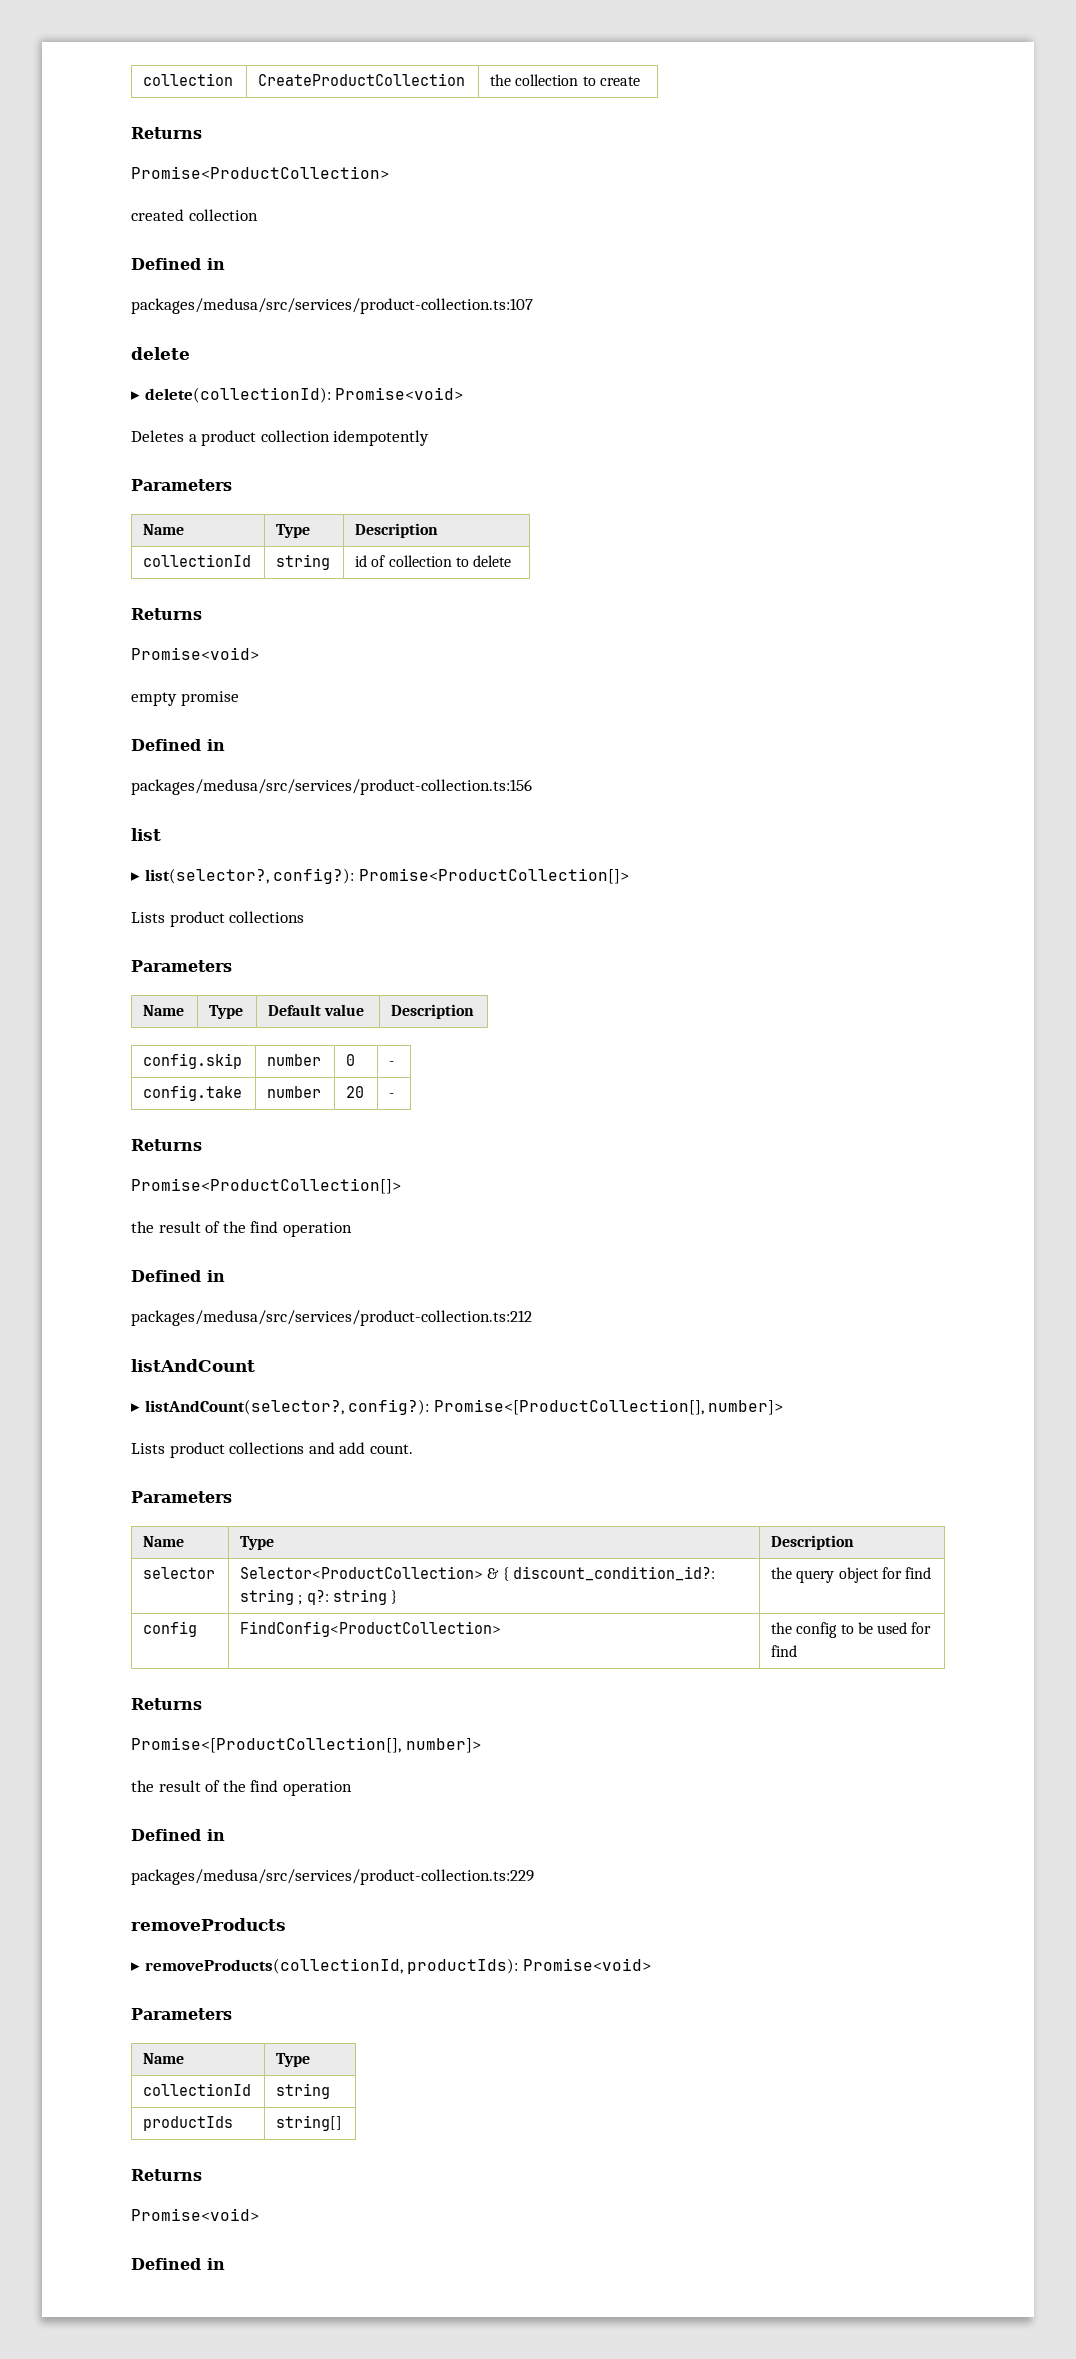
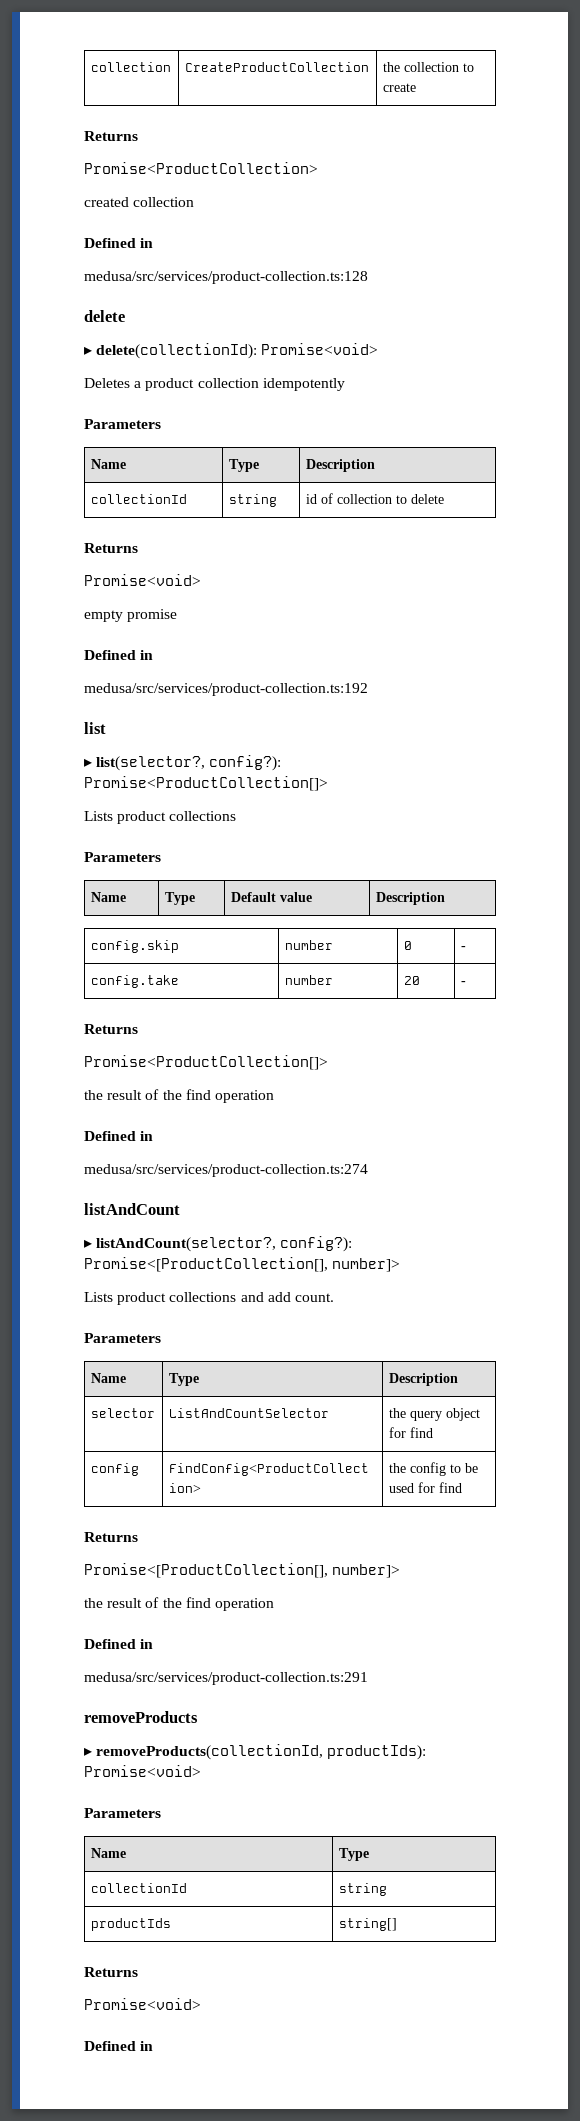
- packages/medusa/src/services/product-collection.ts:107
+ medusa/src/services/product-collection.ts:128
- packages/medusa/src/services/product-collection.ts:156
+ medusa/src/services/product-collection.ts:192
- packages/medusa/src/services/product-collection.ts:212
+ medusa/src/services/product-collection.ts:274
- selector | Selector<ProductCollection> & { discount_condition_id?: string ; q?: string } | the query object for find
+ selector | ListAndCountSelector | the query object for find
- packages/medusa/src/services/product-collection.ts:229
+ medusa/src/services/product-collection.ts:291

